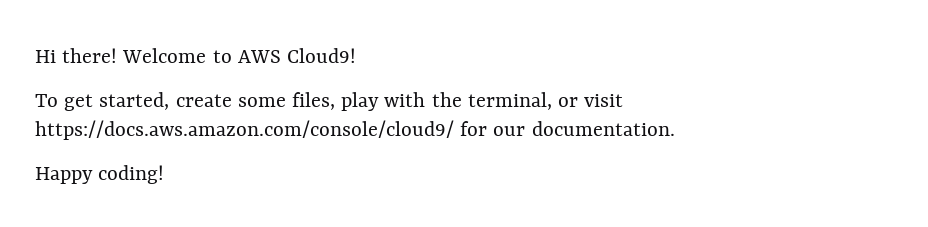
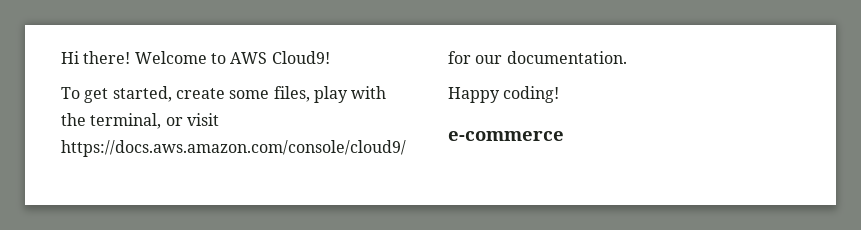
+ e-commerce

